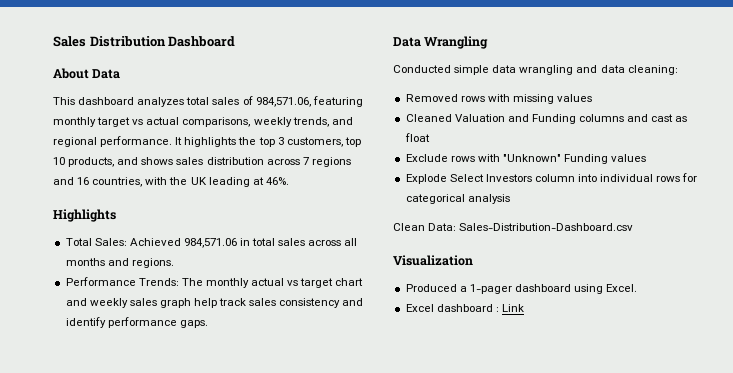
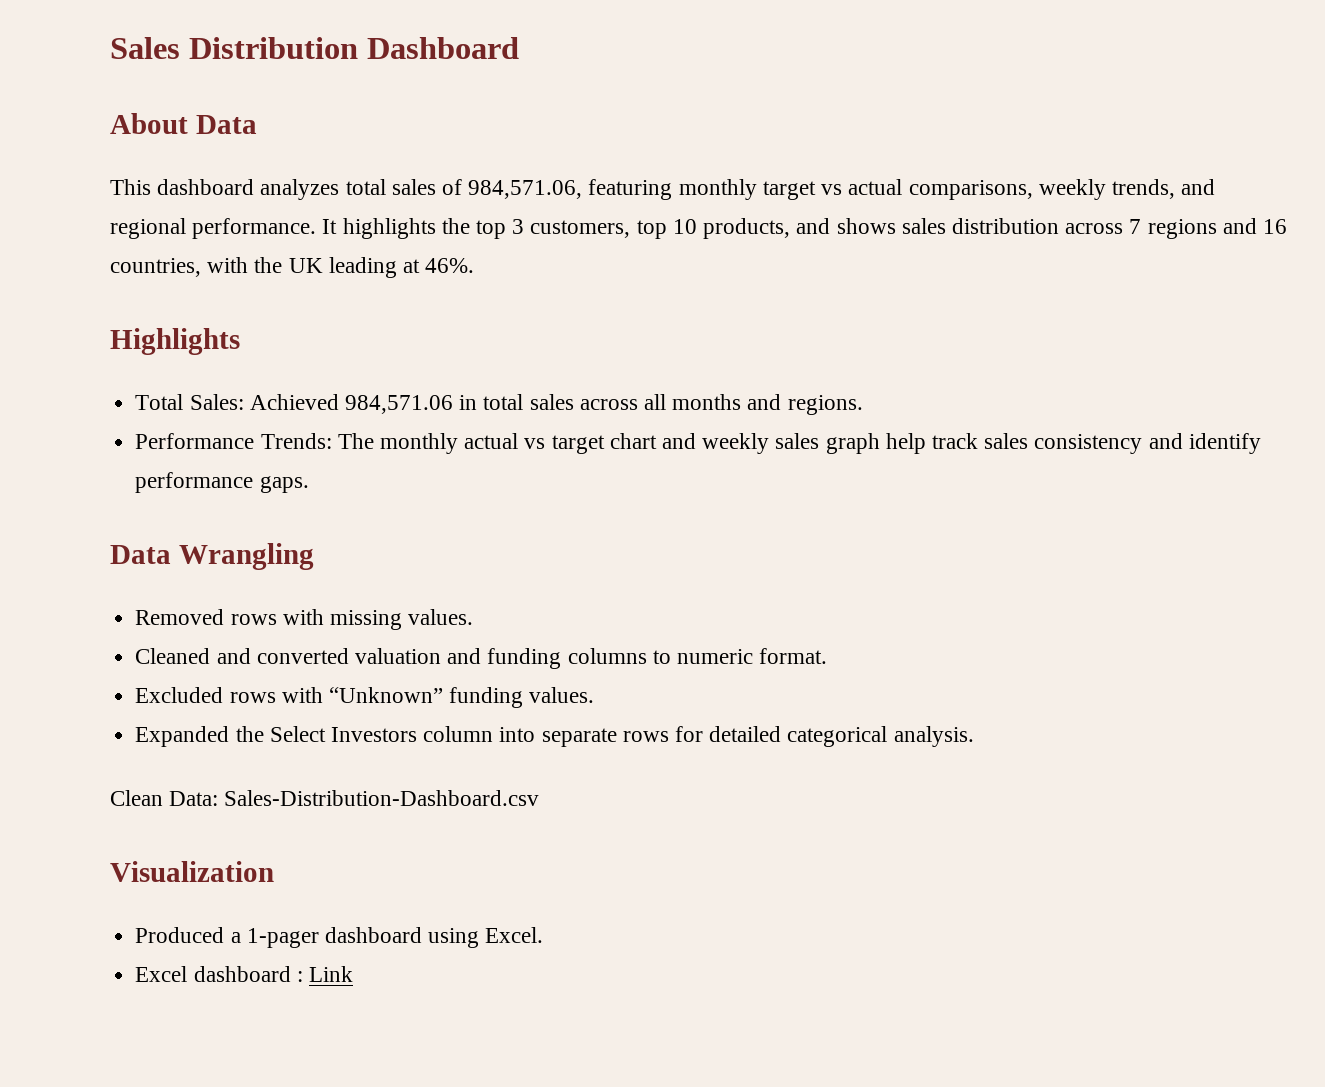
- Conducted simple data wrangling and data cleaning:
- Removed rows with missing values
+ Removed rows with missing values.
- Cleaned Valuation and Funding columns and cast as float
- Exclude rows with "Unknown" Funding values
- Explode Select Investors column into individual rows for categorical analysis
+ Cleaned and converted valuation and funding columns to numeric format.
+ Excluded rows with “Unknown” funding values.
+ Expanded the Select Investors column into separate rows for detailed categorical analysis.

